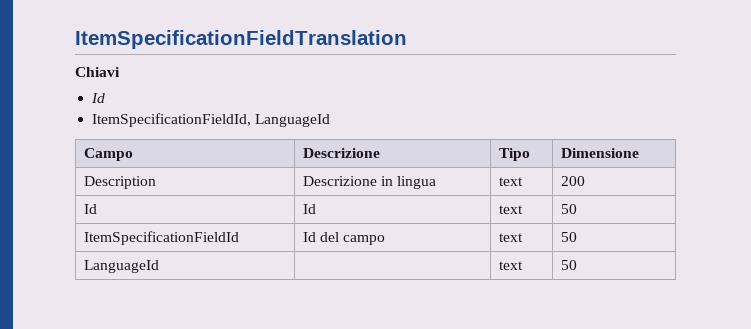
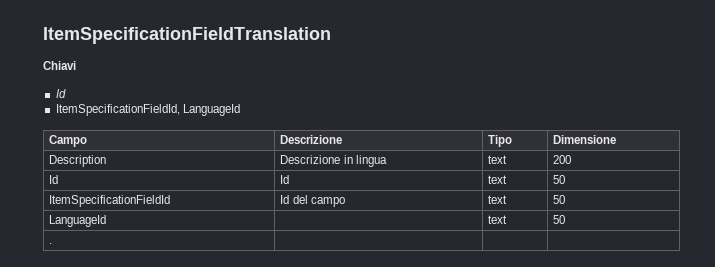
+ . | | |

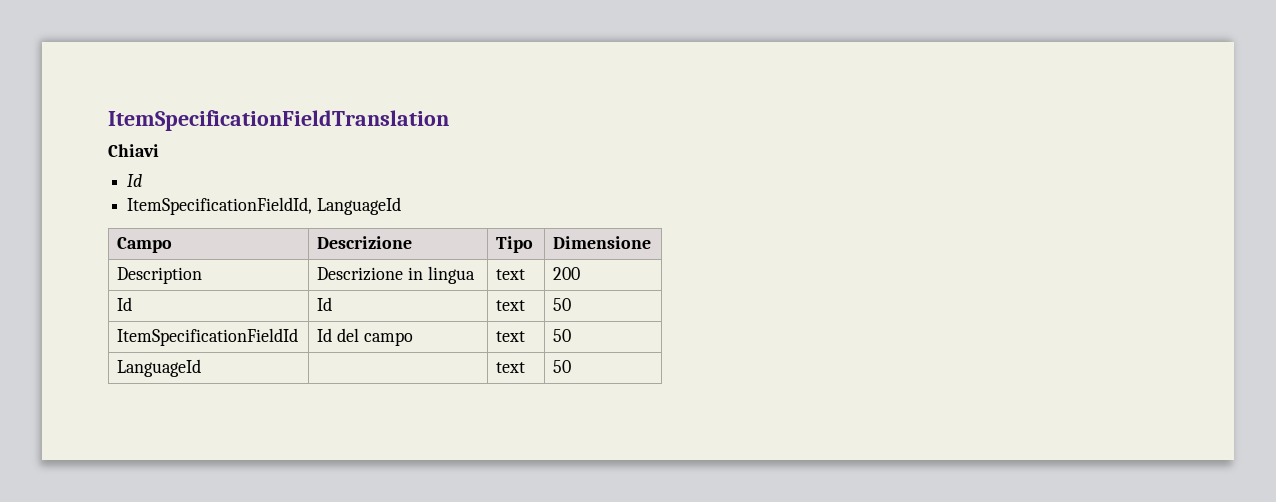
- . | | |

